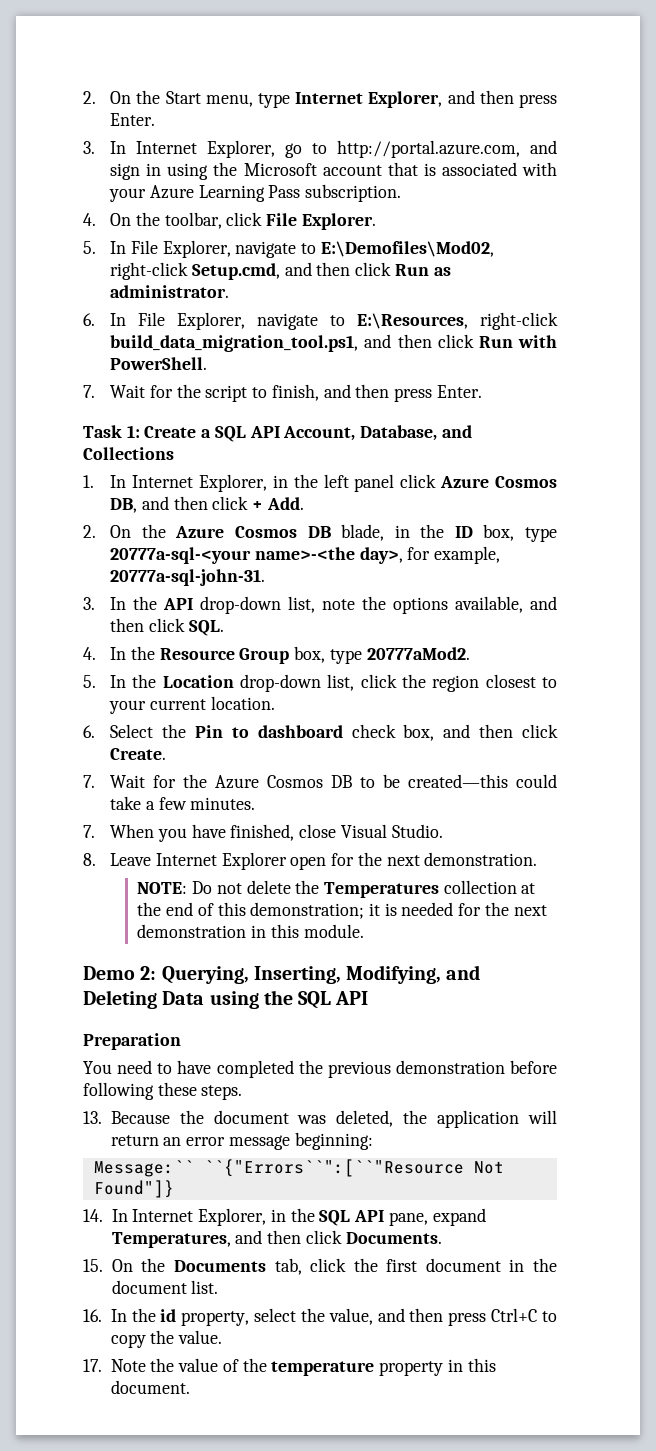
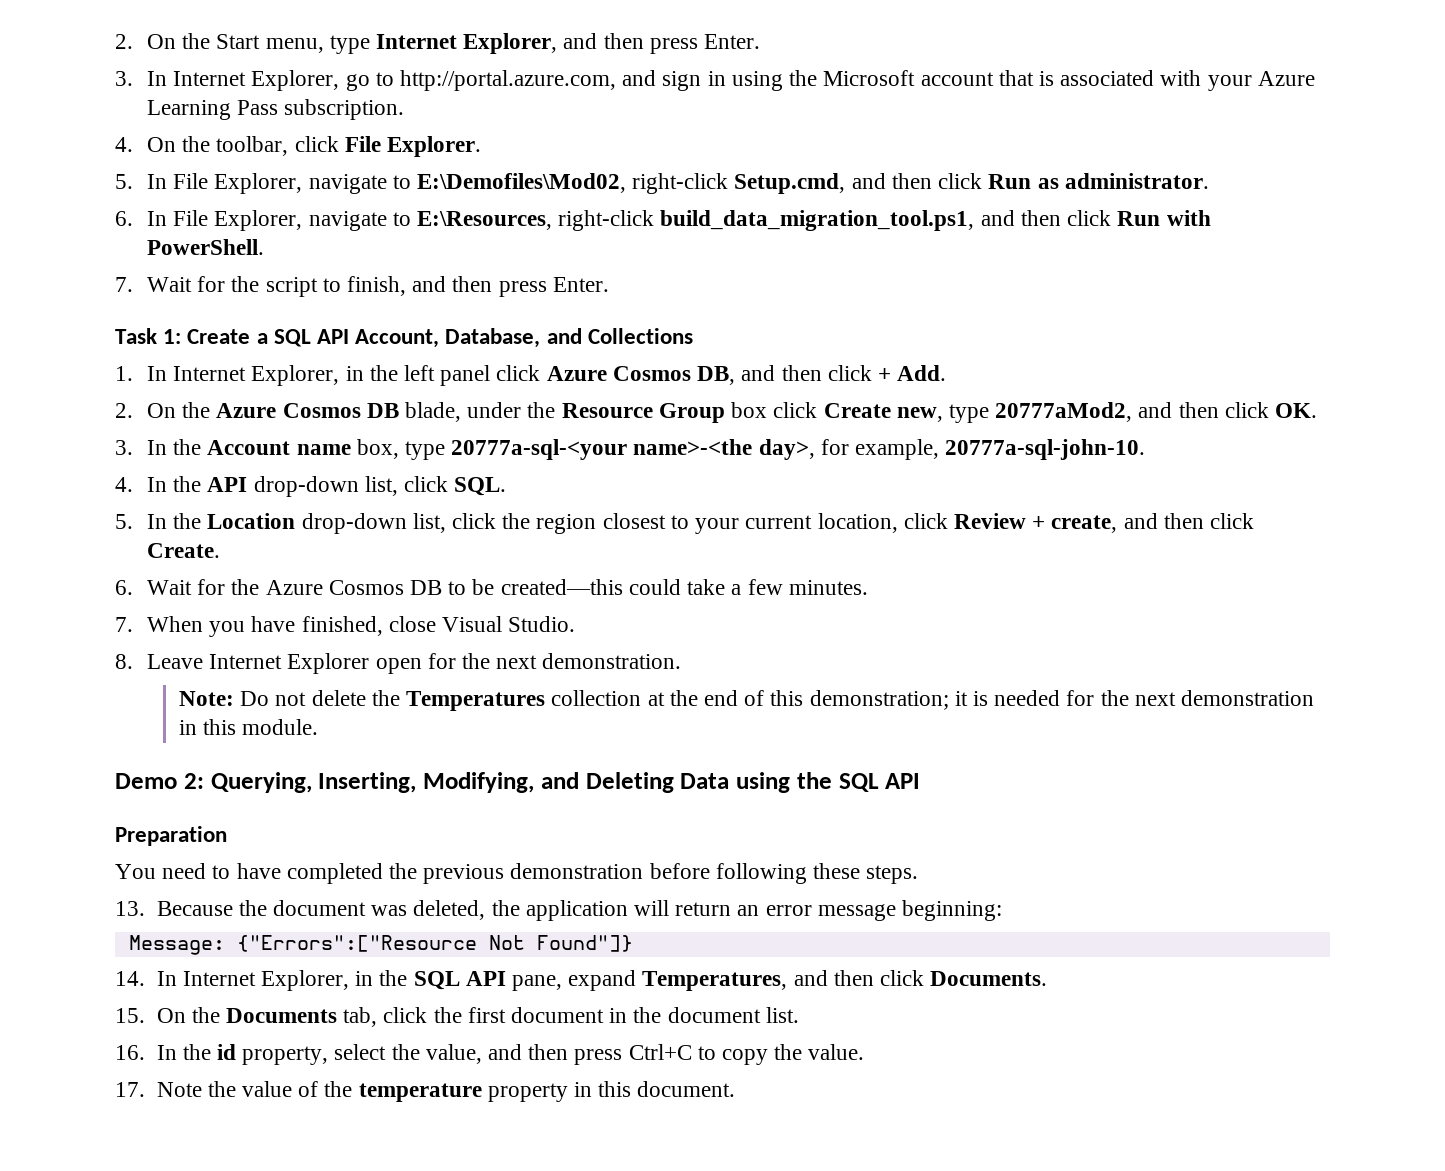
- 2. On the Azure Cosmos DB blade, in the ID box, type 20777a-sql-<your name>-<the day>, for example, 20777a-sql-john-31.
- 3. In the API drop-down list, note the options available, and then click SQL.
- 4. In the Resource Group box, type 20777aMod2.
+ 2. On the Azure Cosmos DB blade, under the Resource Group box click Create new, type 20777aMod2, and then click OK.
+ 3. In the Account name box, type 20777a-sql-<your name>-<the day>, for example, 20777a-sql-john-10.
+ 4. In the API drop-down list, click SQL.
- 5. In the Location drop-down list, click the region closest to your current location.
- 6. Select the Pin to dashboard check box, and then click Create.
+ 5. In the Location drop-down list, click the region closest to your current location, click Review + create, and then click Create.
- 7. Wait for the Azure Cosmos DB to be created—this could take a few minutes.
+ 6. Wait for the Azure Cosmos DB to be created—this could take a few minutes.
- NOTE: Do not delete the Temperatures collection at the end of this demonstration; it is needed for the next demonstration in this module.
+ Note: Do not delete the Temperatures collection at the end of this demonstration; it is needed for the next demonstration in this module.
- Message:`` ``{"Errors``":[``"Resource Not Found"]}
+ Message: {"Errors":["Resource Not Found"]}

